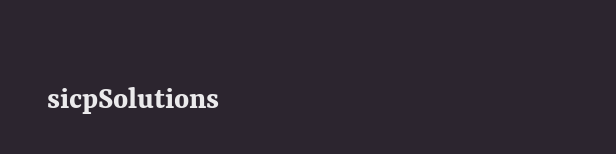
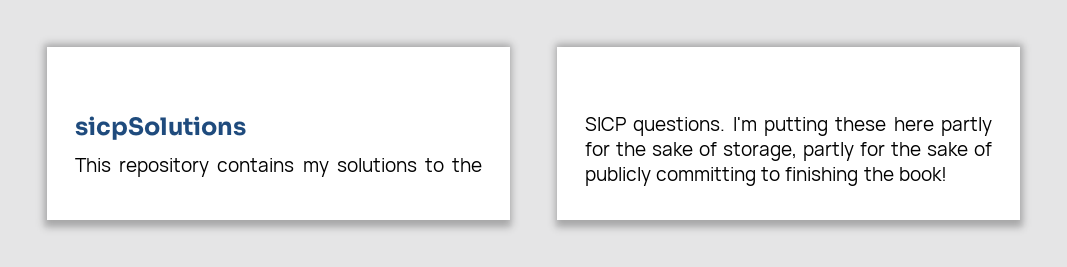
+ This repository contains my solutions to the SICP questions. I'm putting these here partly for the sake of storage, partly for the sake of publicly committing to finishing the book!

